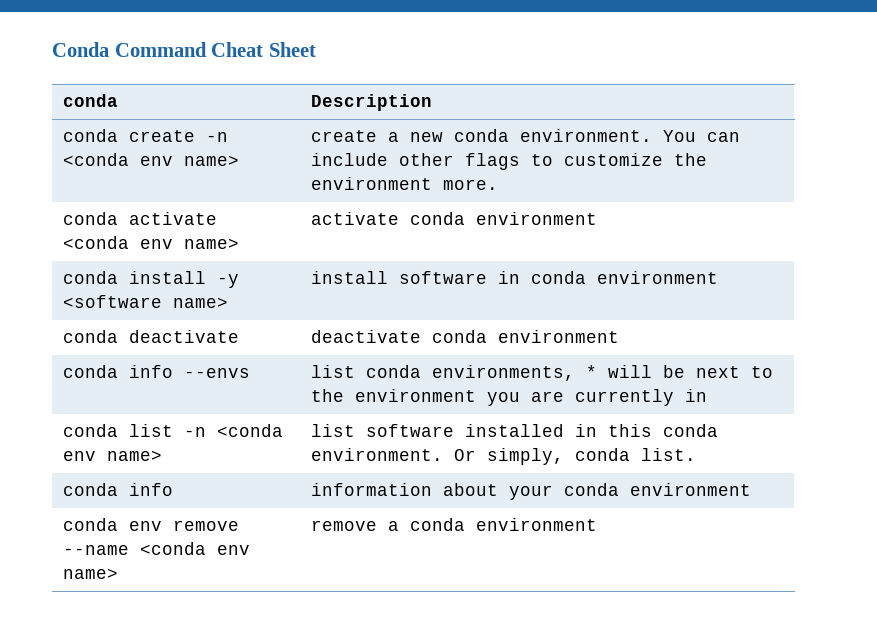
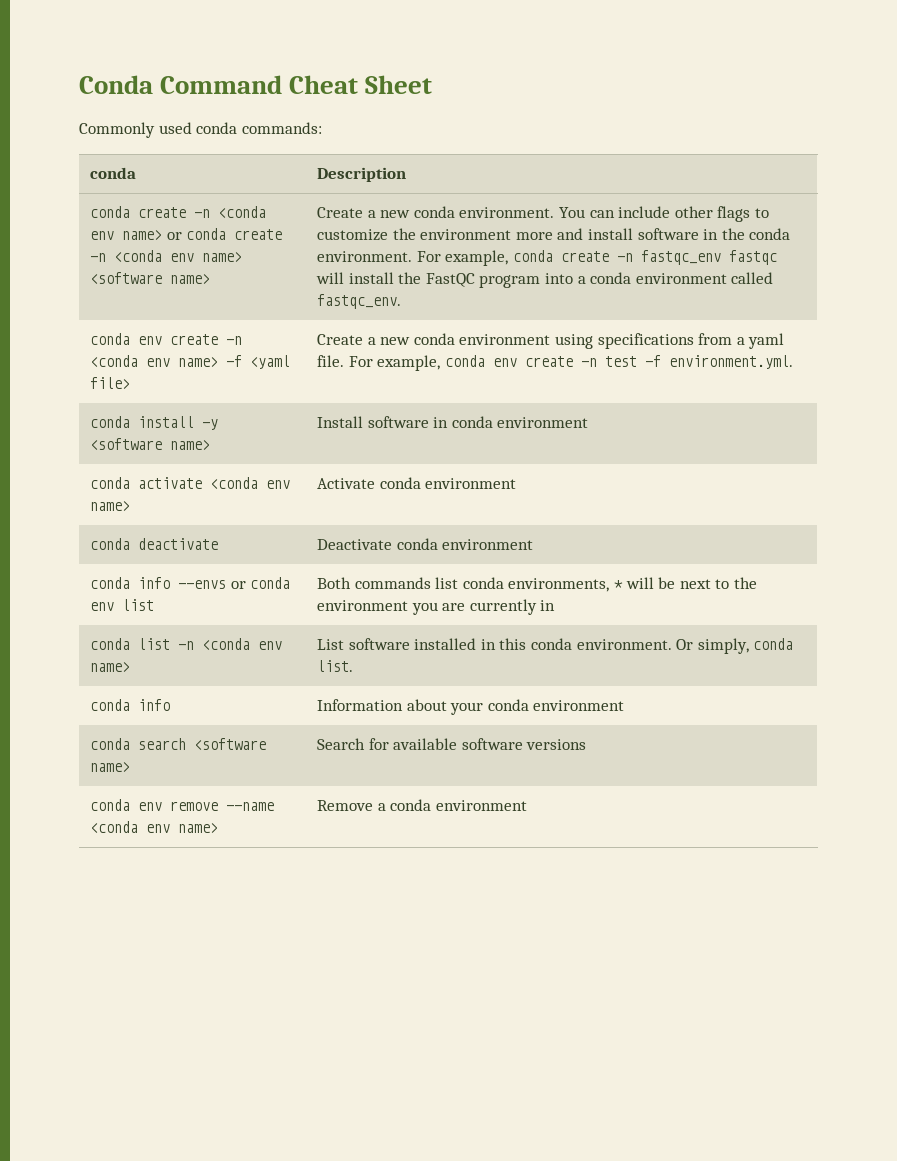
+ Commonly used conda commands:
- conda create -n <conda env name> | create a new conda environment.
+ conda create -n <conda env name> or conda create -n <conda env name> <software name> | Create a new conda environment.
- You can include other flags to customize the environment more.
+ You can include other flags to customize the environment more and install software in the conda environment. For example, conda create -n fastqc_env fastqc will install the FastQC program into a conda environment called fastqc_env.
+ conda env create -n <conda env name> -f <yaml file> | Create a new conda environment using specifications from a yaml file. For example, conda env create -n test -f environment.yml.
+ conda install -y <software name> | Install software in conda environment
- conda activate <conda env name> | activate conda environment
- conda install -y <software name> | install software in conda environment
+ conda activate <conda env name> | Activate conda environment
- conda deactivate | deactivate conda environment
+ conda deactivate | Deactivate conda environment
- conda info --envs | list conda environments, * will be next to the environment you are currently in
+ conda info --envs or conda env list | Both commands list conda environments, * will be next to the environment you are currently in
- conda list -n <conda env name> | list software installed in this conda environment. Or simply, conda list.
+ conda list -n <conda env name> | List software installed in this conda environment. Or simply, conda list.
- conda info | information about your conda environment
+ conda info | Information about your conda environment
+ conda search <software name> | Search for available software versions
- conda env remove --name <conda env name> | remove a conda environment
+ conda env remove --name <conda env name> | Remove a conda environment

